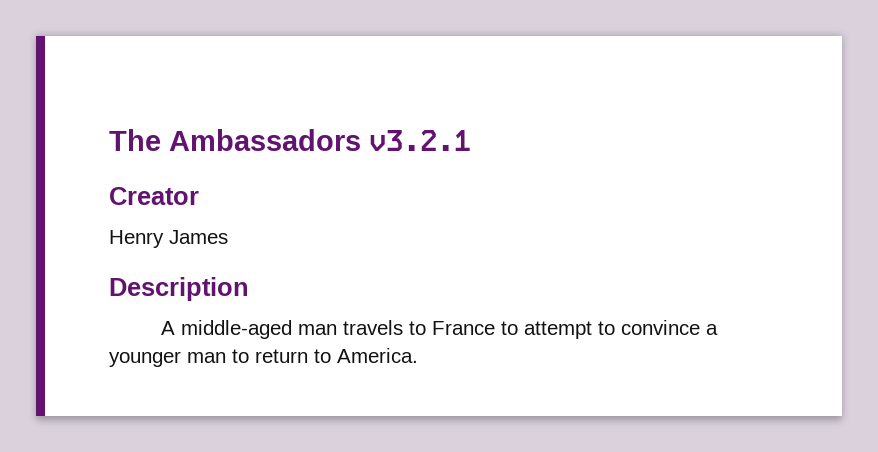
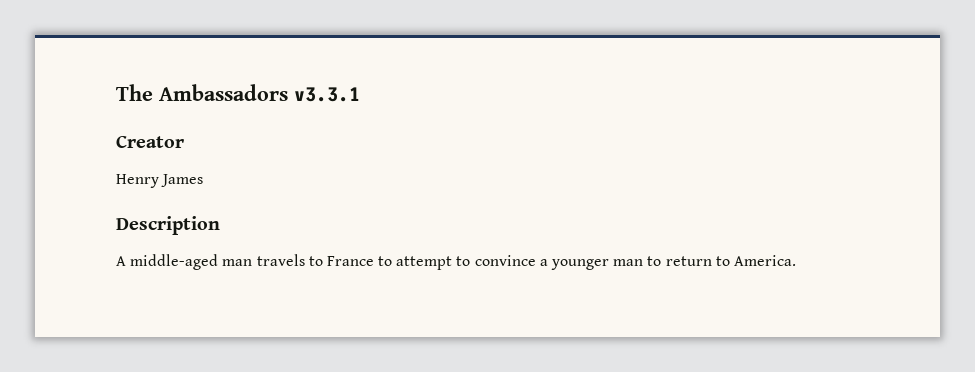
- The Ambassadors v3.2.1
+ The Ambassadors v3.3.1

